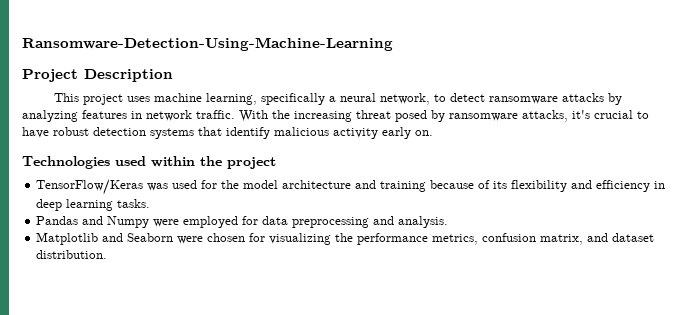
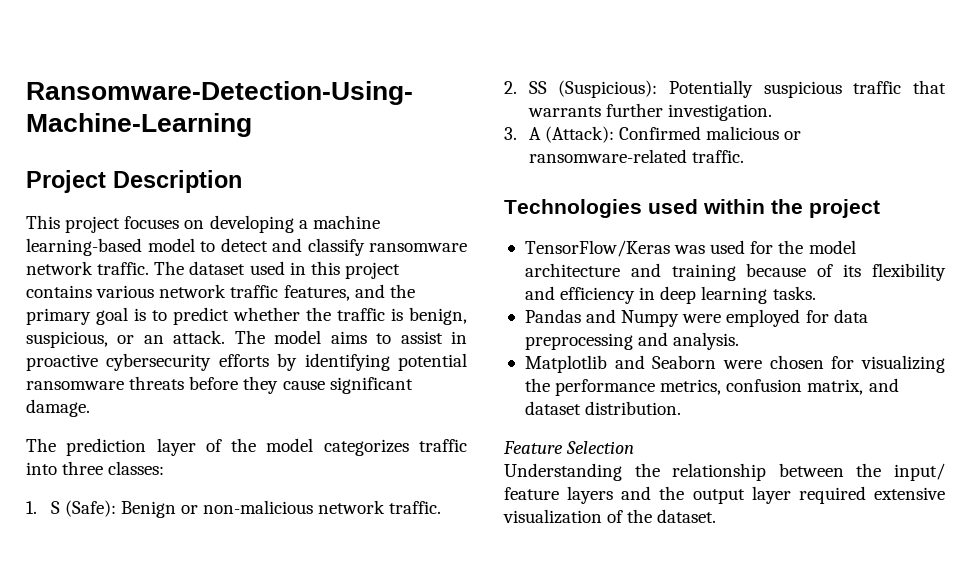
- This project uses machine learning, specifically a neural network, to detect ransomware attacks by analyzing features in network traffic. With the increasing threat posed by ransomware attacks, it's crucial to have robust detection systems that identify malicious activity early on.
+ This project focuses on developing a machine learning-based model to detect and classify ransomware network traffic. The dataset used in this project contains various network traffic features, and the primary goal is to predict whether the traffic is benign, suspicious, or an attack. The model aims to assist in proactive cybersecurity efforts by identifying potential ransomware threats before they cause significant damage.
+ The prediction layer of the model categorizes traffic into three classes:
+ 1. S (Safe): Benign or non-malicious network traffic.
+ 2. SS (Suspicious): Potentially suspicious traffic that warrants further investigation.
+ 3. A (Attack): Confirmed malicious or ransomware-related traffic.
+ Feature Selection
+ Understanding the relationship between the input/ feature layers and the output layer required extensive visualization of the dataset.

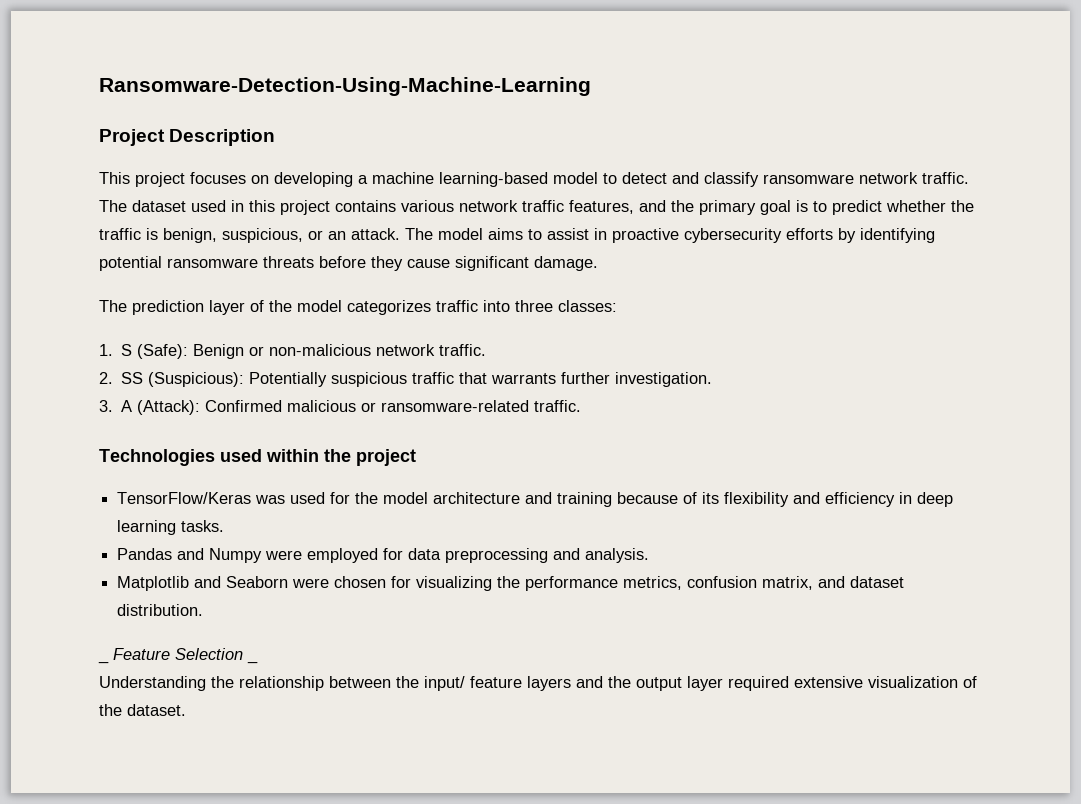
- Feature Selection
+ _ Feature Selection _

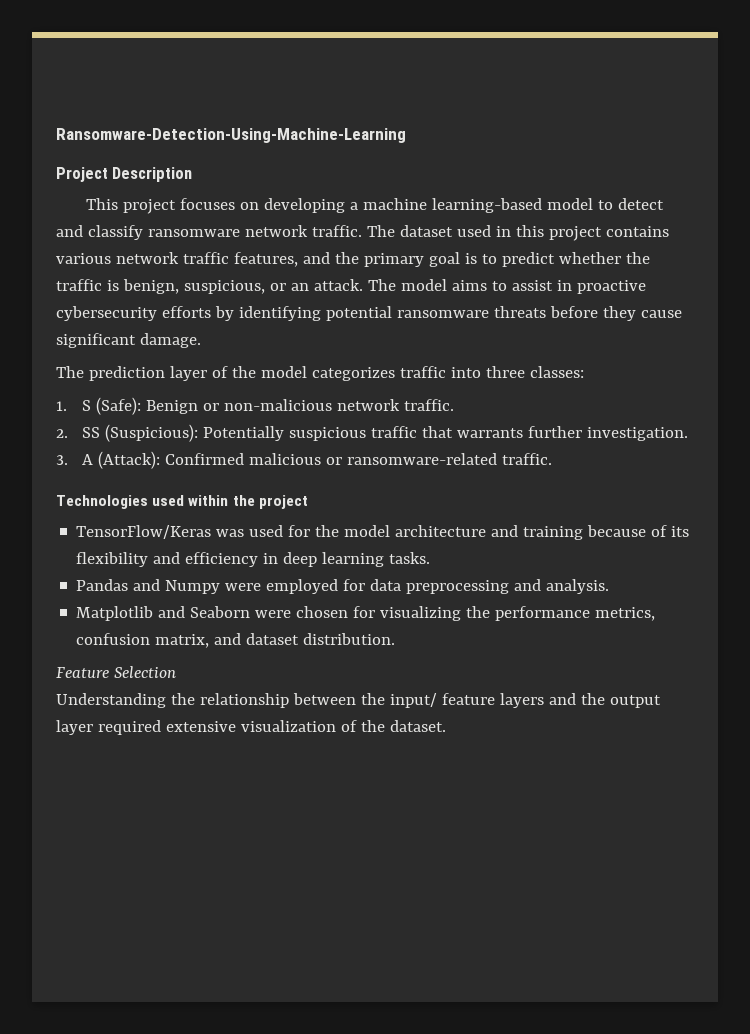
- _ Feature Selection _
+ Feature Selection

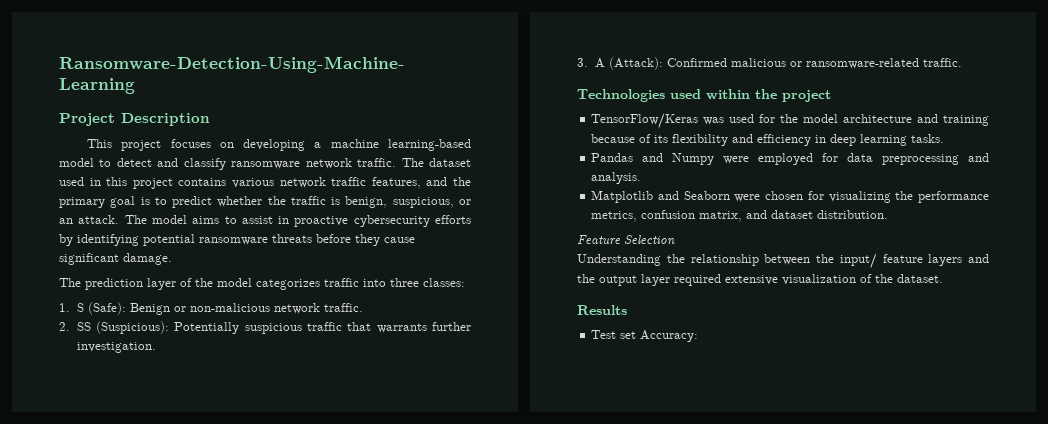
+ Results
+ Test set Accuracy:

